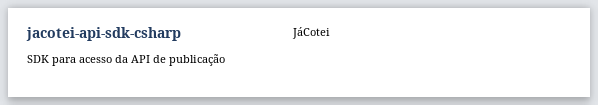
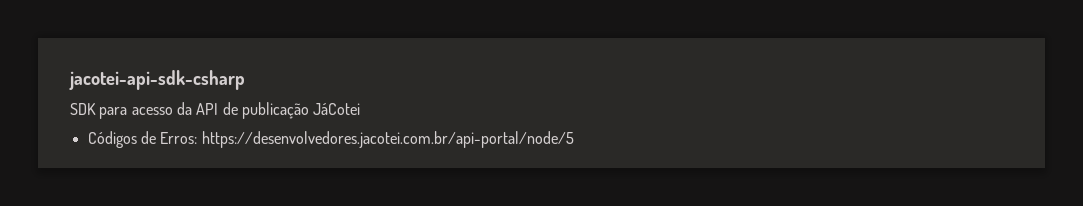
+ Códigos de Erros: https://desenvolvedores.jacotei.com.br/api-portal/node/5

